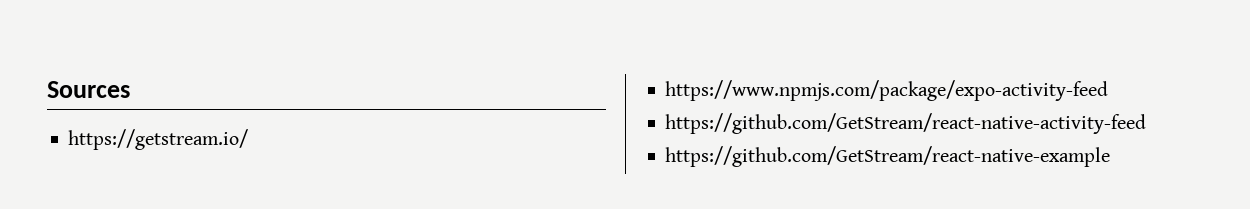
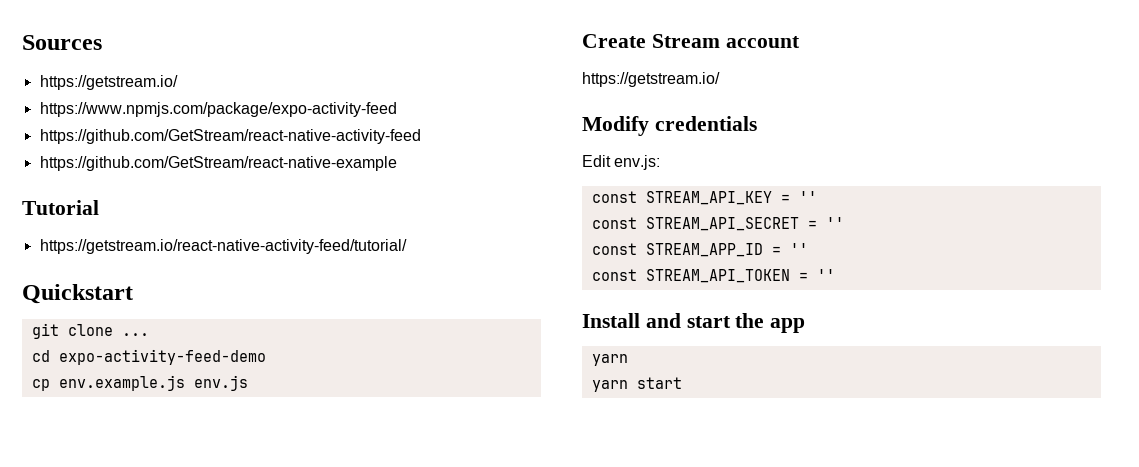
+ Tutorial
+ https://getstream.io/react-native-activity-feed/tutorial/
+ Quickstart
+ git clone ...
+ cd expo-activity-feed-demo
+ cp env.example.js env.js
+ Create Stream account
+ https://getstream.io/
+ Modify credentials
+ Edit env.js:
+ const STREAM_API_KEY = ''
+ const STREAM_API_SECRET = ''
+ const STREAM_APP_ID = ''
+ const STREAM_API_TOKEN = ''
+ Install and start the app
+ yarn
+ yarn start

